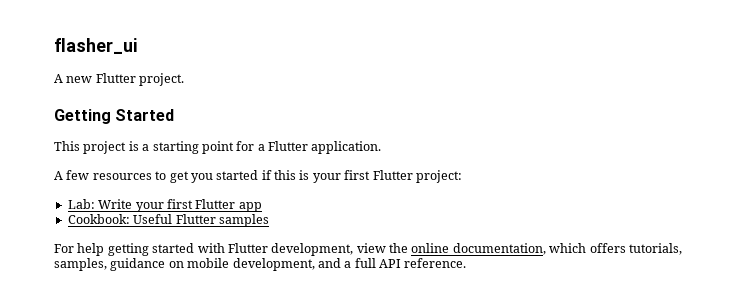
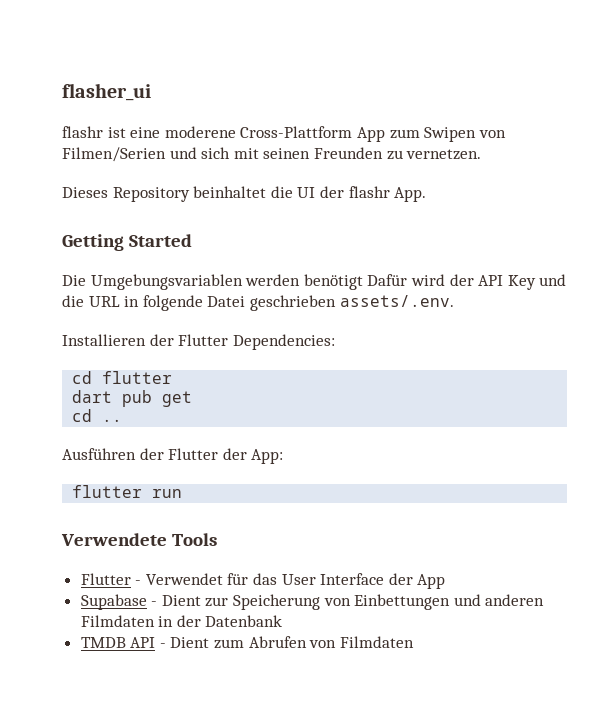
- A new Flutter project.
+ flashr ist eine moderene Cross-Plattform App zum Swipen von Filmen/Serien und sich mit seinen Freunden zu vernetzen.
+ Dieses Repository beinhaltet die UI der flashr App.
  Getting Started
- This project is a starting point for a Flutter application.
- A few resources to get you started if this is your first Flutter project:
- Lab: Write your first Flutter app
- Cookbook: Useful Flutter samples
- For help getting started with Flutter development, view the online documentation, which offers tutorials, samples, guidance on mobile development, and a full API reference.
+ Die Umgebungsvariablen werden benötigt Dafür wird der API Key und die URL in folgende Datei geschrieben assets/.env.
+ Installieren der Flutter Dependencies:
+ cd flutter
+ dart pub get
+ cd ..
+ Ausführen der Flutter der App:
+ flutter run
+ Verwendete Tools
+ Flutter - Verwendet für das User Interface der App
+ Supabase - Dient zur Speicherung von Einbettungen und anderen Filmdaten in der Datenbank
+ TMDB API - Dient zum Abrufen von Filmdaten

